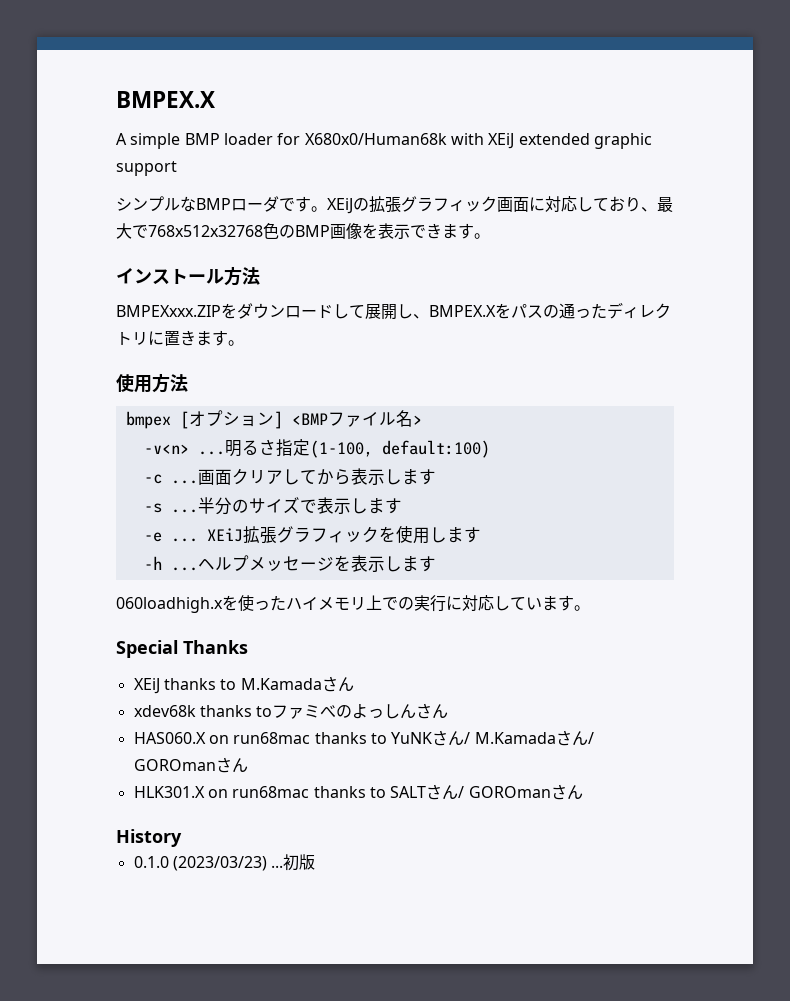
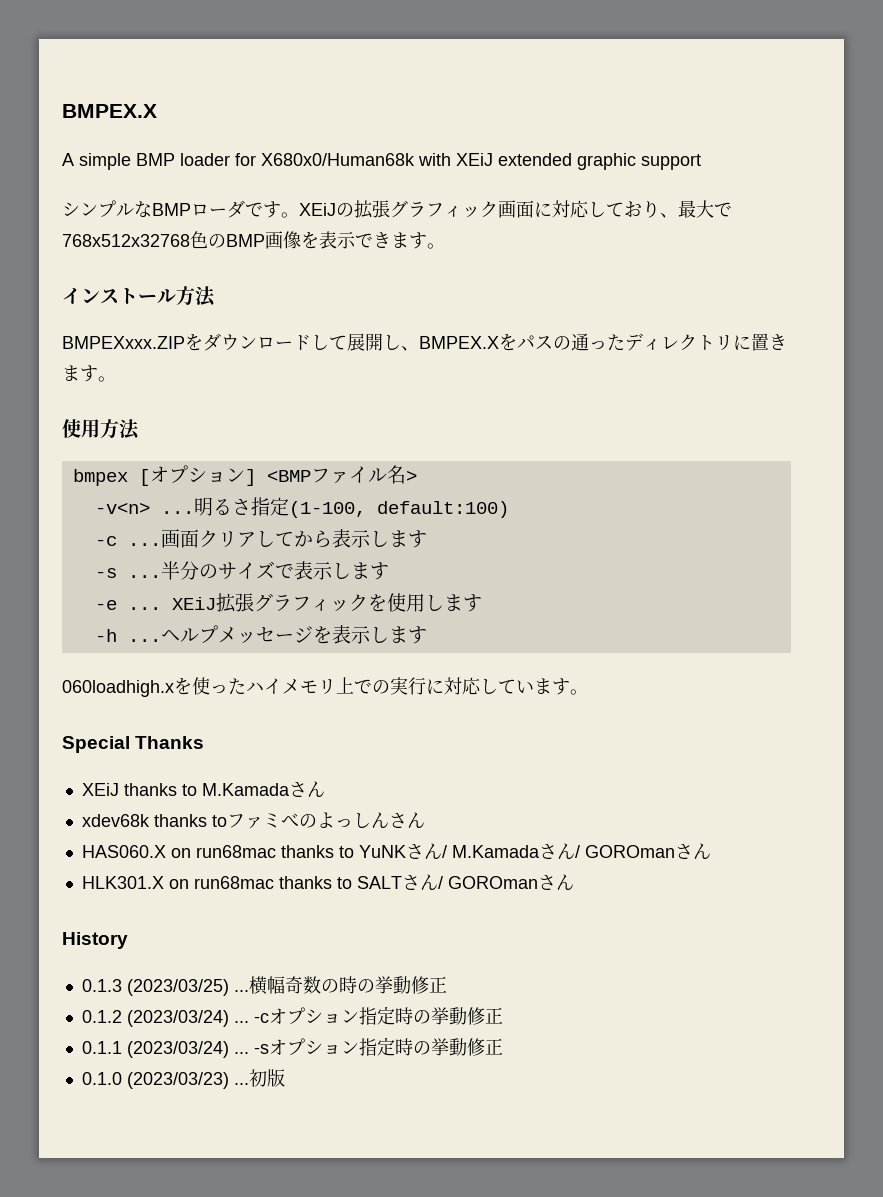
+ 0.1.3 (2023/03/25) ...横幅奇数の時の挙動修正
+ 0.1.2 (2023/03/24) ... -cオプション指定時の挙動修正
+ 0.1.1 (2023/03/24) ... -sオプション指定時の挙動修正

